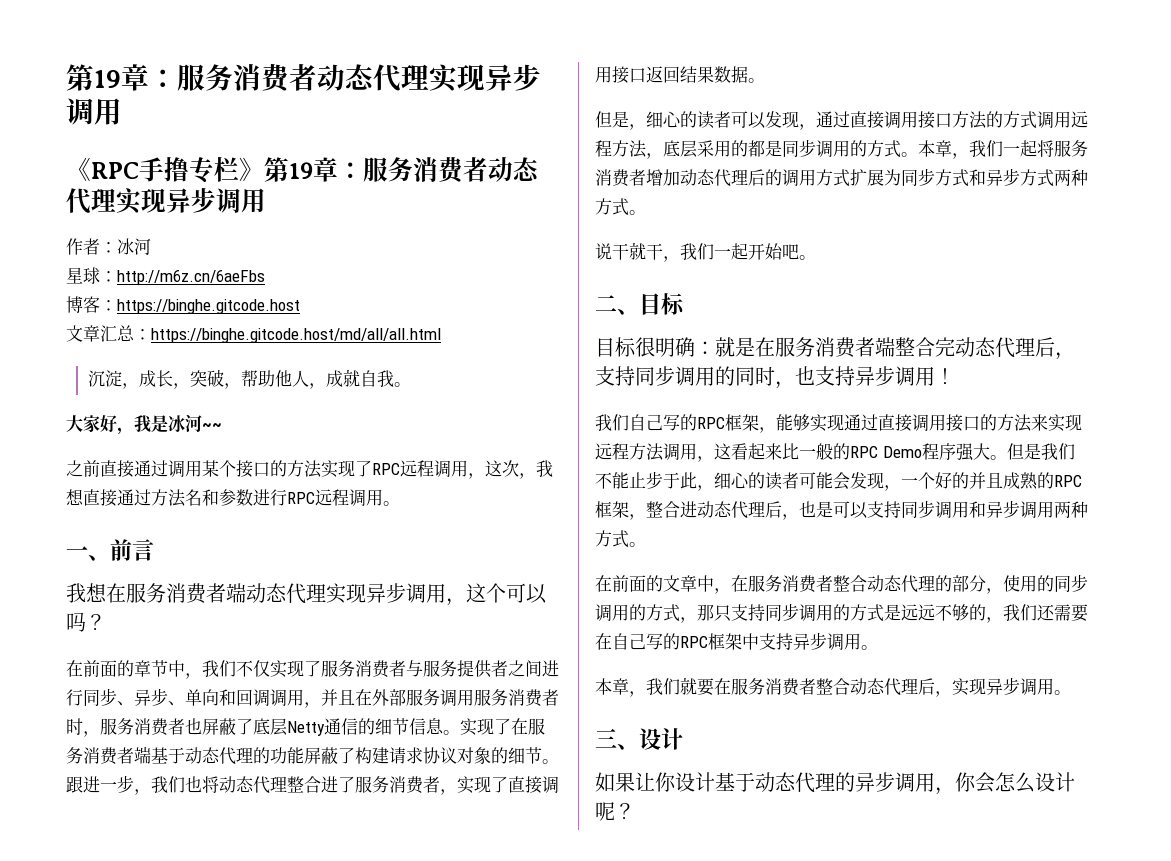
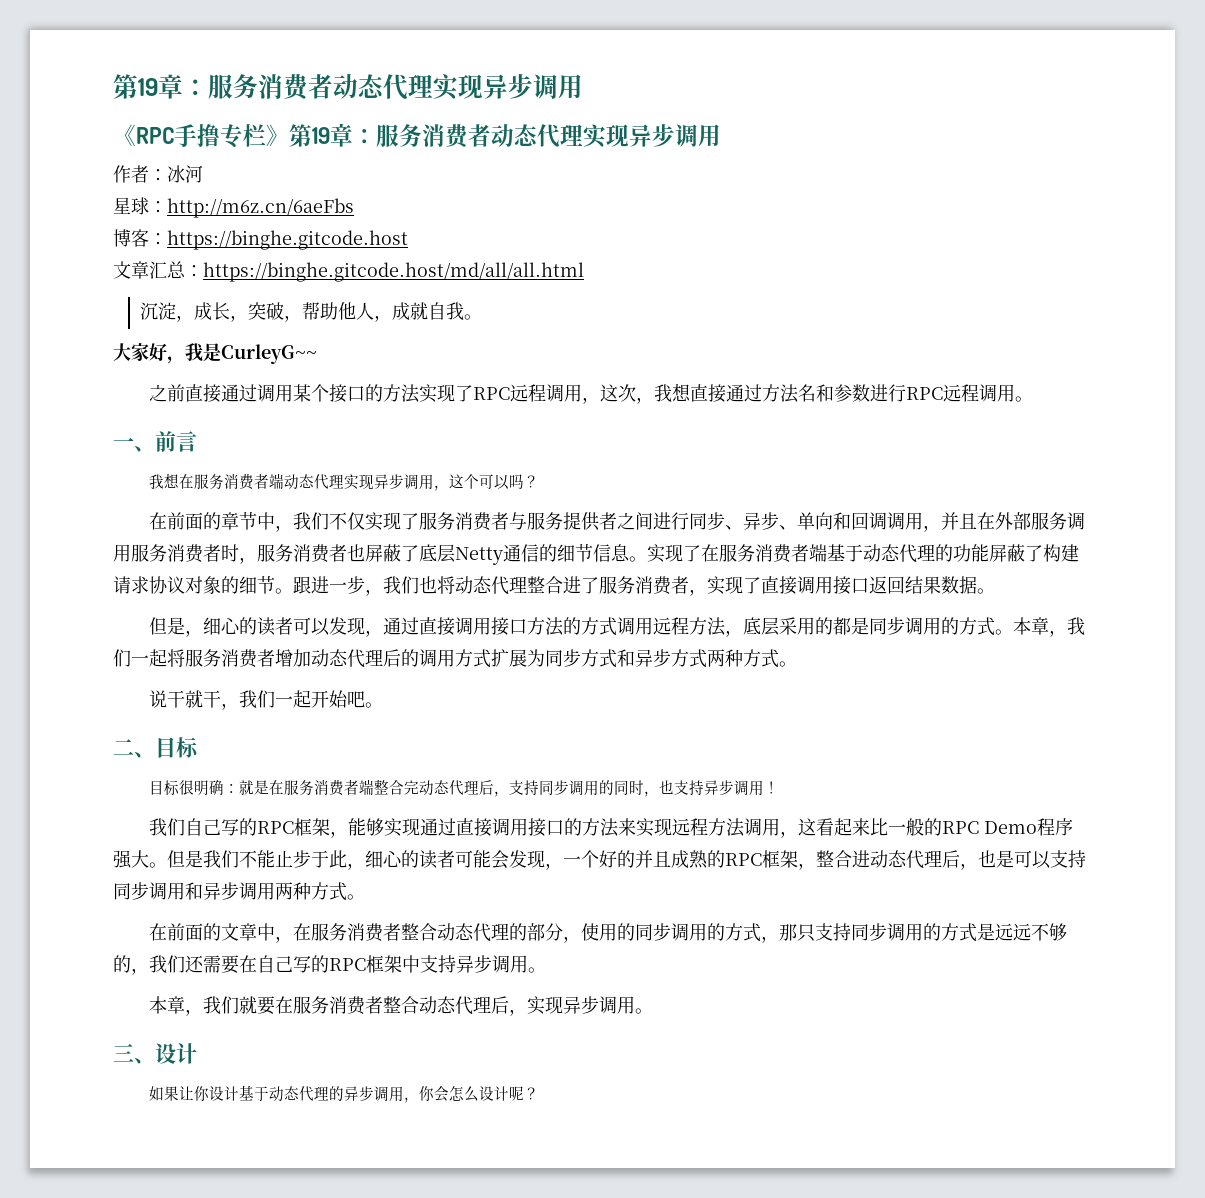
- 大家好，我是冰河~~
+ 大家好，我是CurleyG~~

